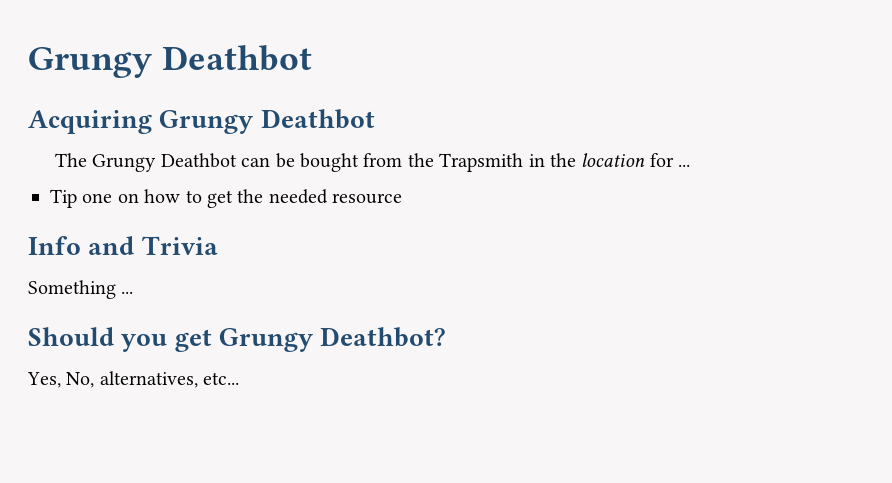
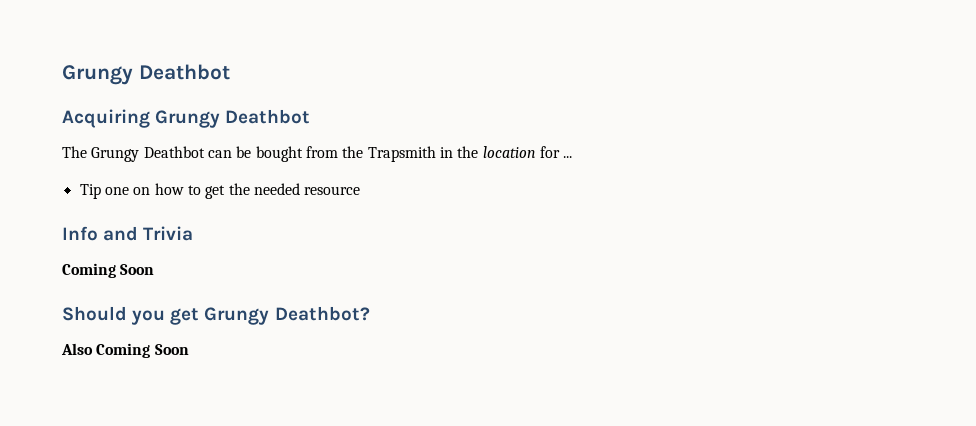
  Info and Trivia
- Something ...
+ Coming Soon
- Yes, No, alternatives, etc...
+ Also Coming Soon

